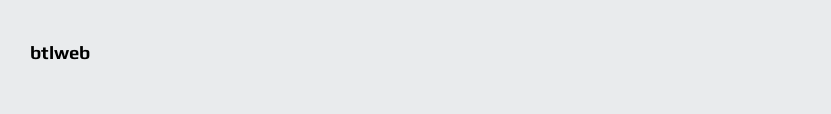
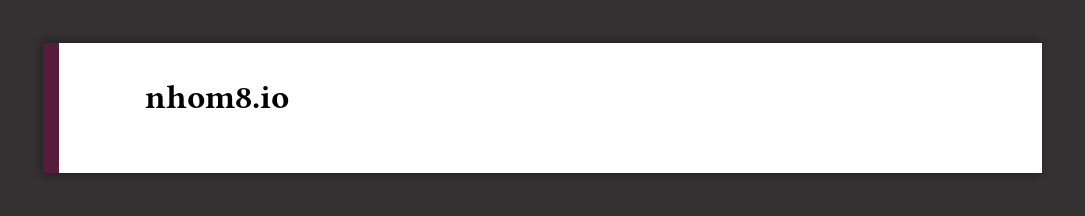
- btlweb
+ nhom8.io

